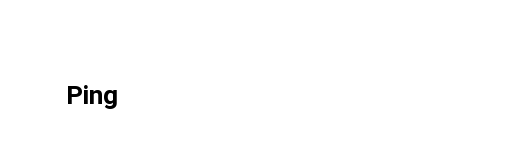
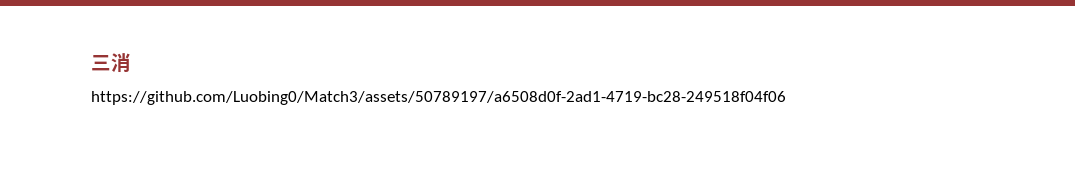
- Ping
+ 三消
+ https://github.com/Luobing0/Match3/assets/50789197/a6508d0f-2ad1-4719-bc28-249518f04f06

